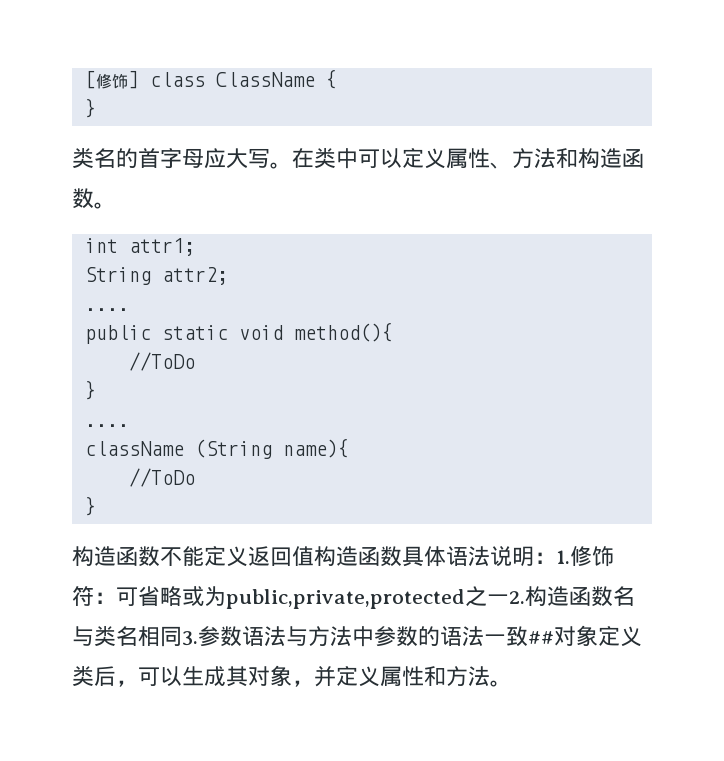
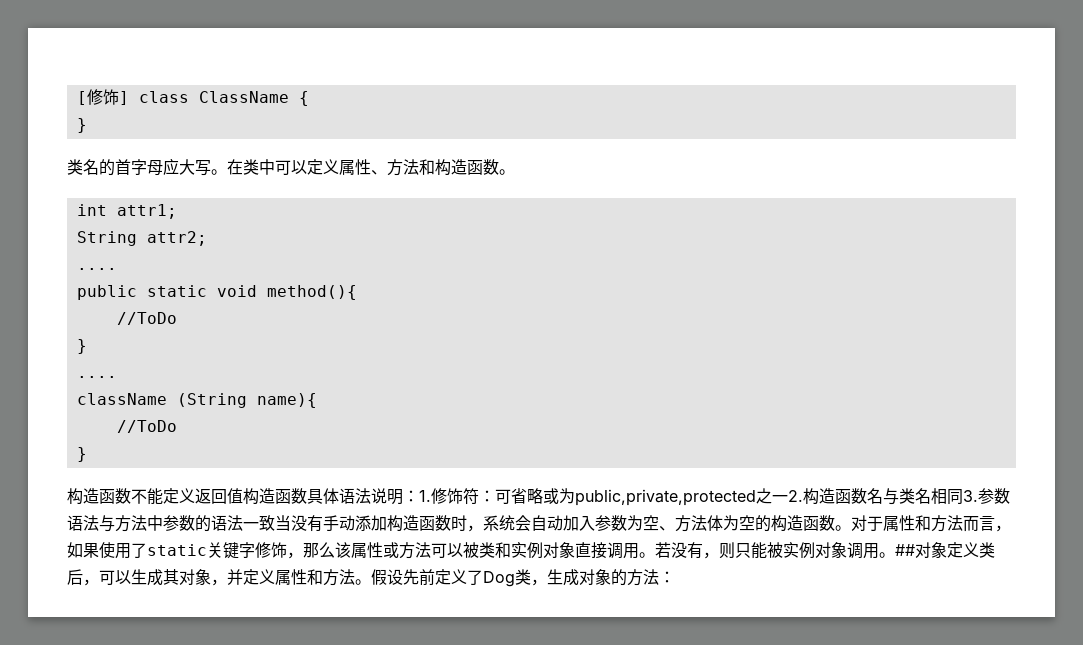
- 构造函数不能定义返回值构造函数具体语法说明：1.修饰符：可省略或为public,private,protected之一2.构造函数名与类名相同3.参数语法与方法中参数的语法一致##对象定义类后，可以生成其对象，并定义属性和方法。
+ 构造函数不能定义返回值构造函数具体语法说明：1.修饰符：可省略或为public,private,protected之一2.构造函数名与类名相同3.参数语法与方法中参数的语法一致当没有手动添加构造函数时，系统会自动加入参数为空、方法体为空的构造函数。对于属性和方法而言，如果使用了static关键字修饰，那么该属性或方法可以被类和实例对象直接调用。若没有，则只能被实例对象调用。##对象定义类后，可以生成其对象，并定义属性和方法。
+ 假设先前定义了Dog类，生成对象的方法：

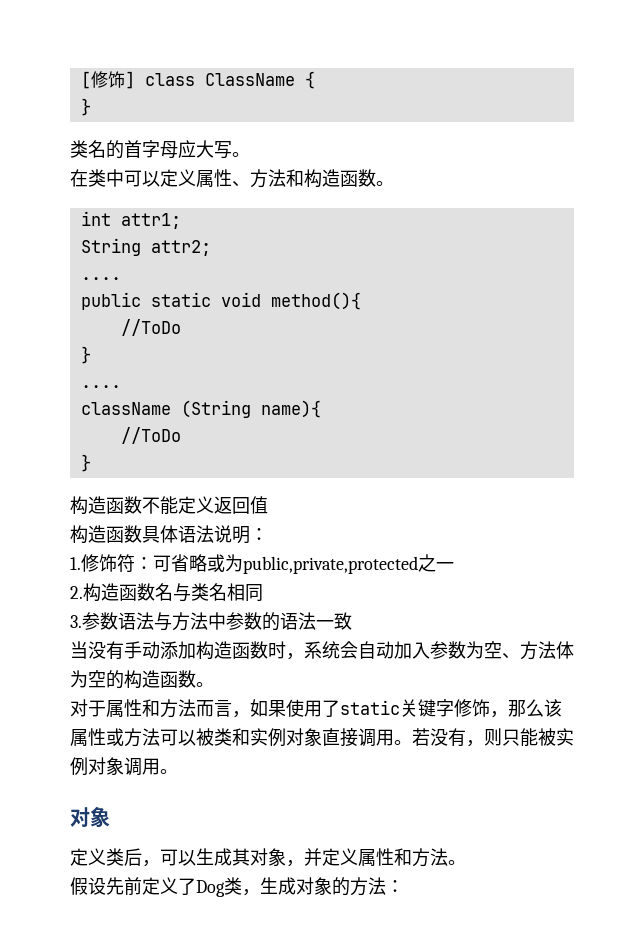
- 类名的首字母应大写。在类中可以定义属性、方法和构造函数。
+ 类名的首字母应大写。
+ 在类中可以定义属性、方法和构造函数。
- 构造函数不能定义返回值构造函数具体语法说明：1.修饰符：
+ 构造函数不能定义返回值
+ 构造函数具体语法说明：
+ 1.修饰符：
- 可省略或为public,private,protected之一2.构造函数名与类名相同3.参数语法与方法中参数的语法一致当没有手动添加构造函数时，系统会自动加入参数为空、方法体为空的构造函数。对于属性和方法而言，如果使用了static关键字修饰，那么该属性或方法可以被类和实例对象直接调用。
+ 可省略或为public,private,protected之一
+ 2.构造函数名与类名相同
+ 3.参数语法与方法中参数的语法一致
+ 当没有手动添加构造函数时，系统会自动加入参数为空、方法体为空的构造函数。
+ 对于属性和方法而言，如果使用了static关键字修饰，那么该属性或方法可以被类和实例对象直接调用。
- 若没有，则只能被实例对象调用。##对象定义类后，可以生成其对象，并定义属性和方法。假设先前定义了Dog类，生成对象的方法：
+ 若没有，则只能被实例对象调用。
+ 对象
+ 定义类后，可以生成其对象，并定义属性和方法。
+ 假设先前定义了Dog类，生成对象的方法：

